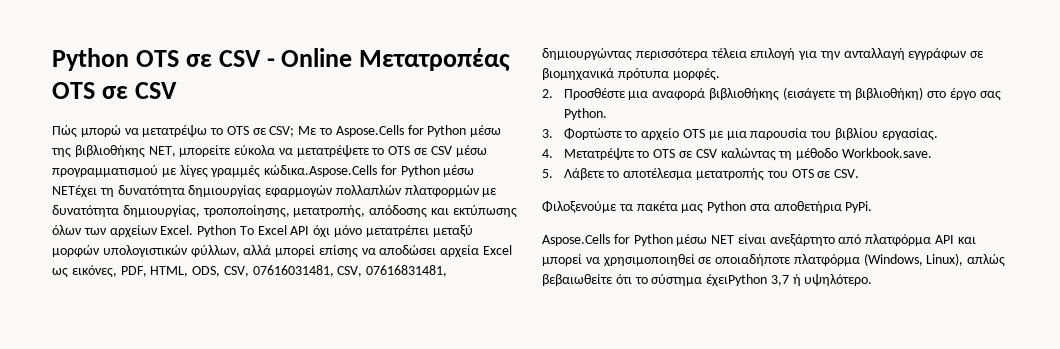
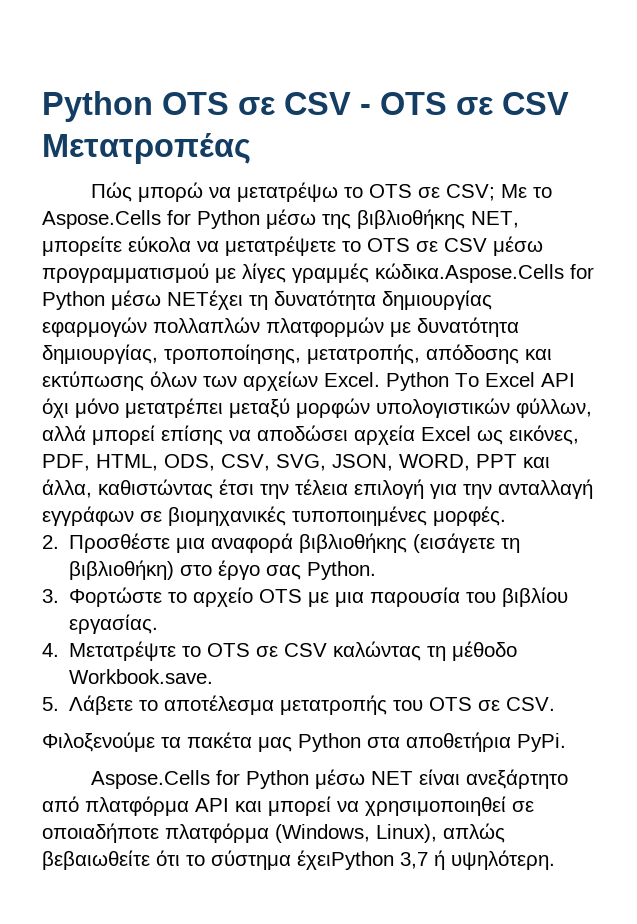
- Python OTS σε CSV - Online Μετατροπέας OTS σε CSV
+ Python OTS σε CSV - OTS σε CSV Μετατροπέας
- Python Το Excel API όχι μόνο μετατρέπει μεταξύ μορφών υπολογιστικών φύλλων, αλλά μπορεί επίσης να αποδώσει αρχεία Excel ως εικόνες, PDF, HTML, ODS, CSV, 07616031481, CSV, 07616831481, δημιουργώντας περισσότερα τέλεια επιλογή για την ανταλλαγή εγγράφων σε βιομηχανικά πρότυπα μορφές.
+ Python Το Excel API όχι μόνο μετατρέπει μεταξύ μορφών υπολογιστικών φύλλων, αλλά μπορεί επίσης να αποδώσει αρχεία Excel ως εικόνες, PDF, HTML, ODS, CSV, SVG, JSON, WORD, PPT και άλλα, καθιστώντας έτσι την τέλεια επιλογή για την ανταλλαγή εγγράφων σε βιομηχανικές τυποποιημένες μορφές.
- Aspose.Cells for Python μέσω NET είναι ανεξάρτητο από πλατφόρμα API και μπορεί να χρησιμοποιηθεί σε οποιαδήποτε πλατφόρμα (Windows, Linux), απλώς βεβαιωθείτε ότι το σύστημα έχειPython 3,7 ή υψηλότερο.
+ Aspose.Cells for Python μέσω NET είναι ανεξάρτητο από πλατφόρμα API και μπορεί να χρησιμοποιηθεί σε οποιαδήποτε πλατφόρμα (Windows, Linux), απλώς βεβαιωθείτε ότι το σύστημα έχειPython 3,7 ή υψηλότερη.

